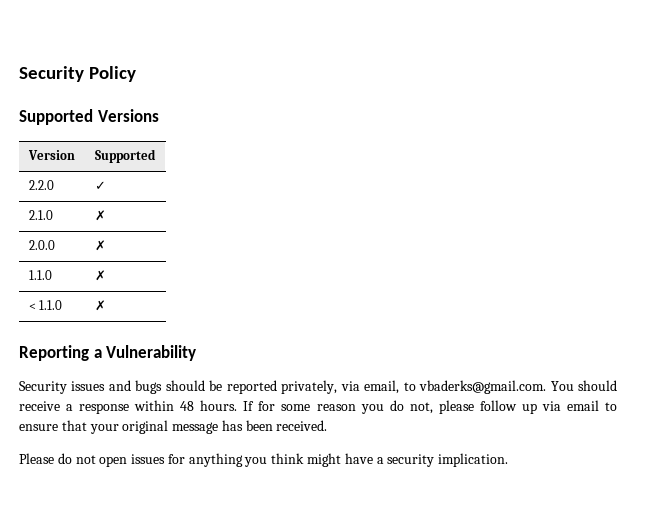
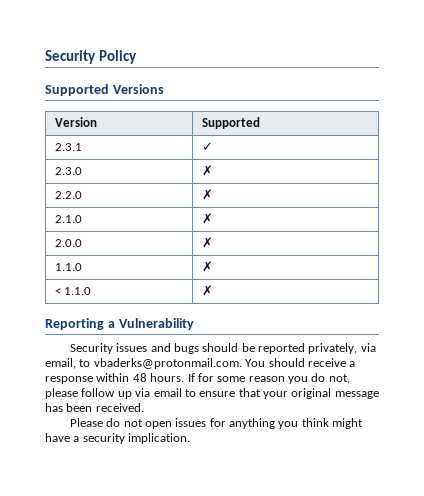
+ 2.3.1 | ✓
+ 2.3.0 | ✗
- 2.2.0 | ✓
+ 2.2.0 | ✗
- Security issues and bugs should be reported privately, via email, to vbaderks@gmail.com. You should receive a response within 48 hours.
+ Security issues and bugs should be reported privately, via email, to vbaderks@protonmail.com. You should receive a response within 48 hours.

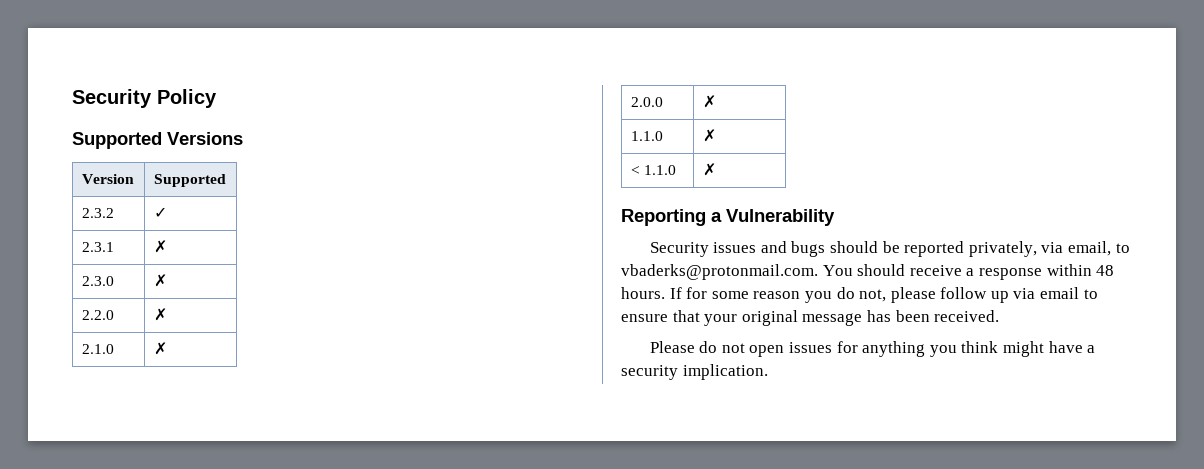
+ 2.3.2 | ✓
- 2.3.1 | ✓
+ 2.3.1 | ✗

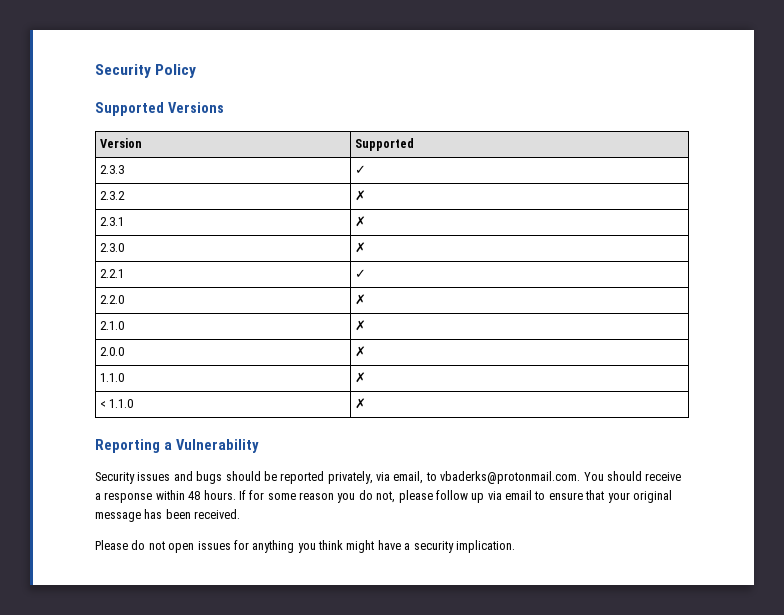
+ 2.3.3 | ✓
- 2.3.2 | ✓
+ 2.3.2 | ✗
+ 2.2.1 | ✓

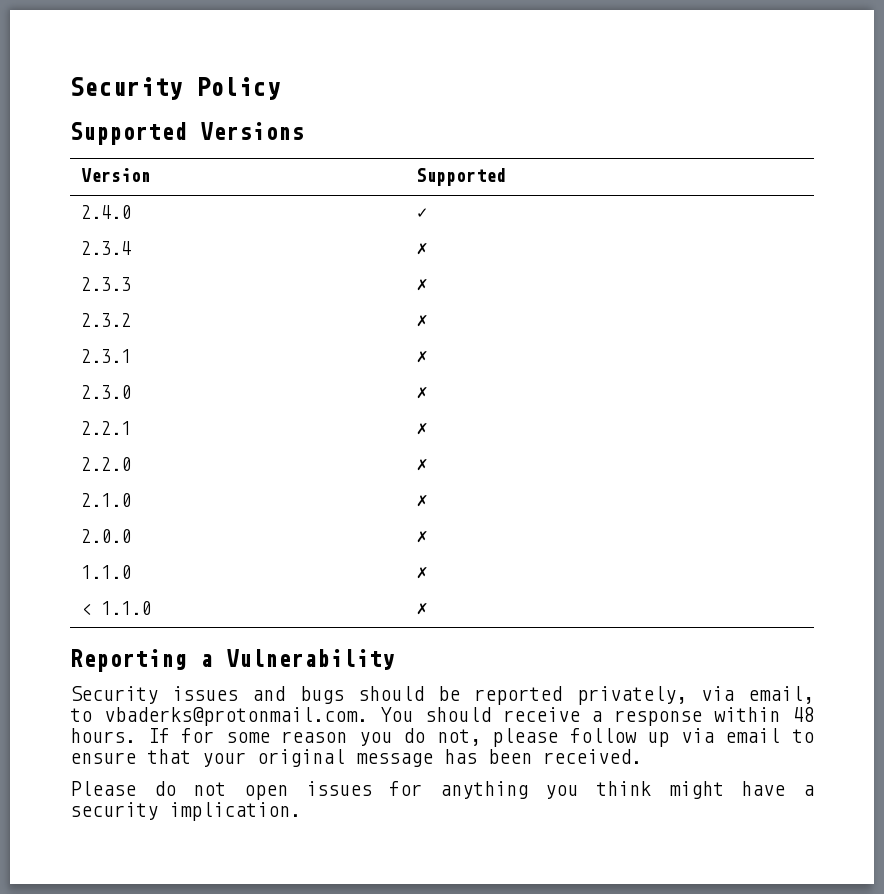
+ 2.4.0 | ✓
+ 2.3.4 | ✗
- 2.3.3 | ✓
+ 2.3.3 | ✗
- 2.2.1 | ✓
+ 2.2.1 | ✗

